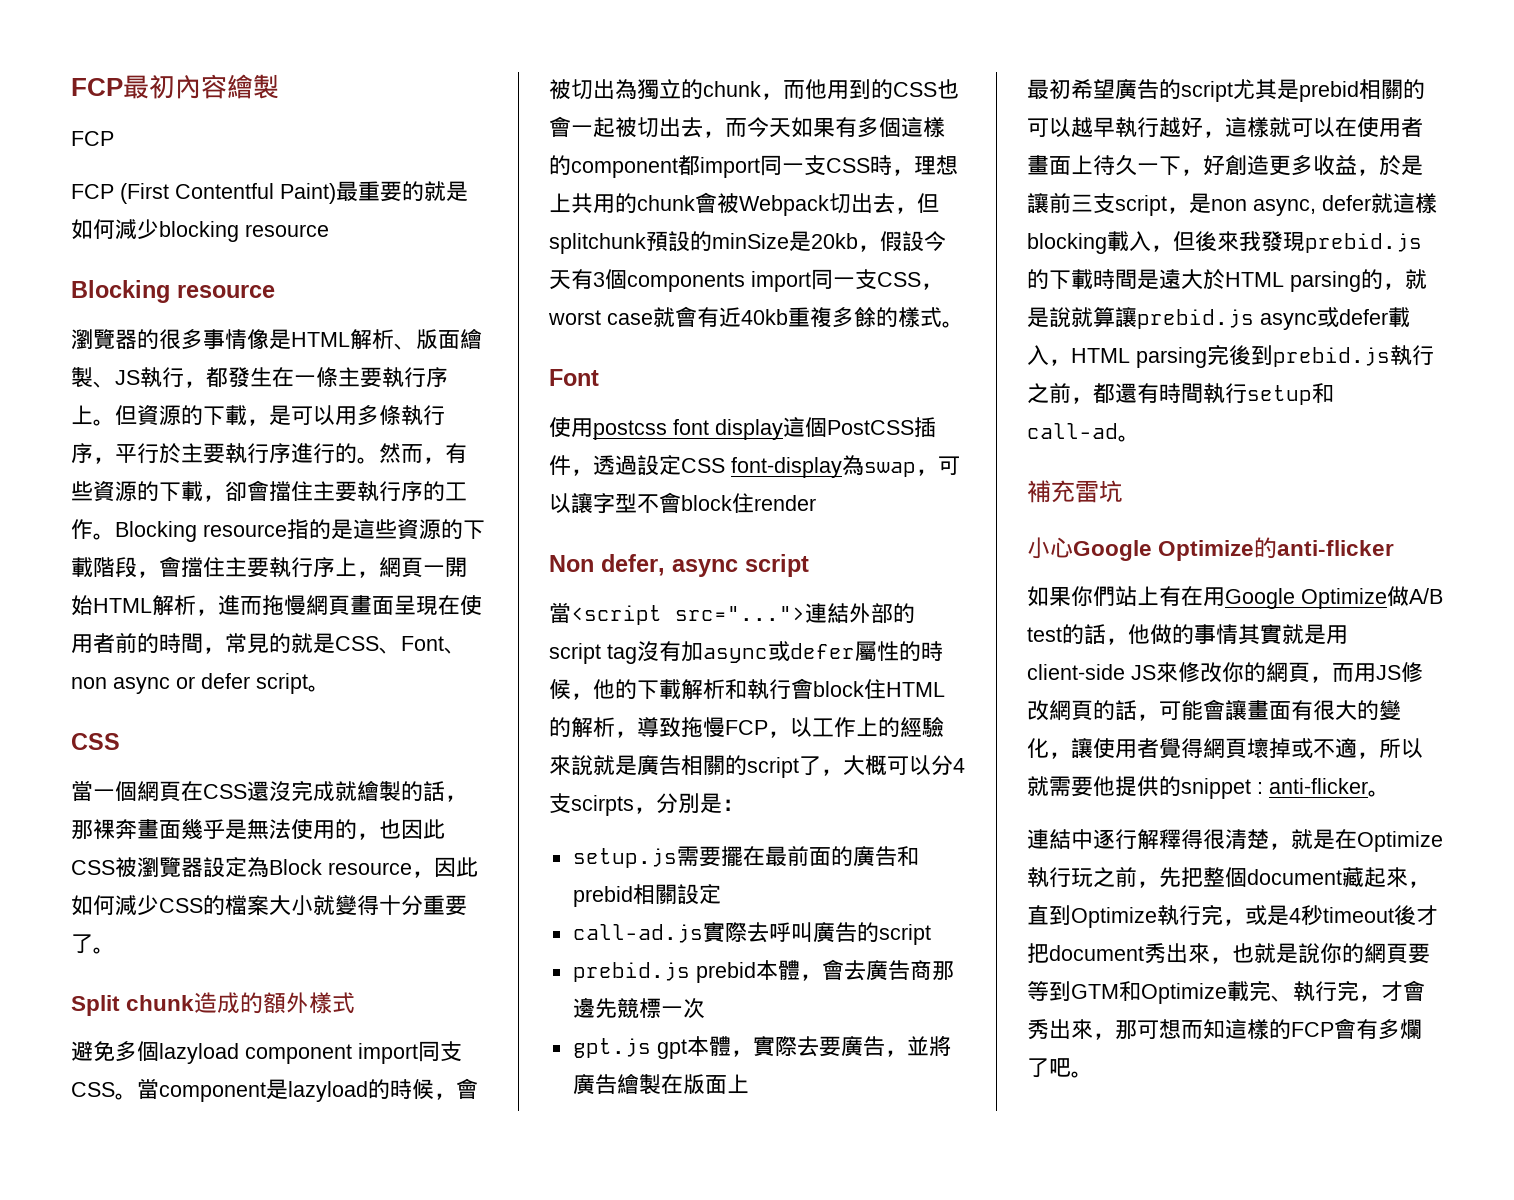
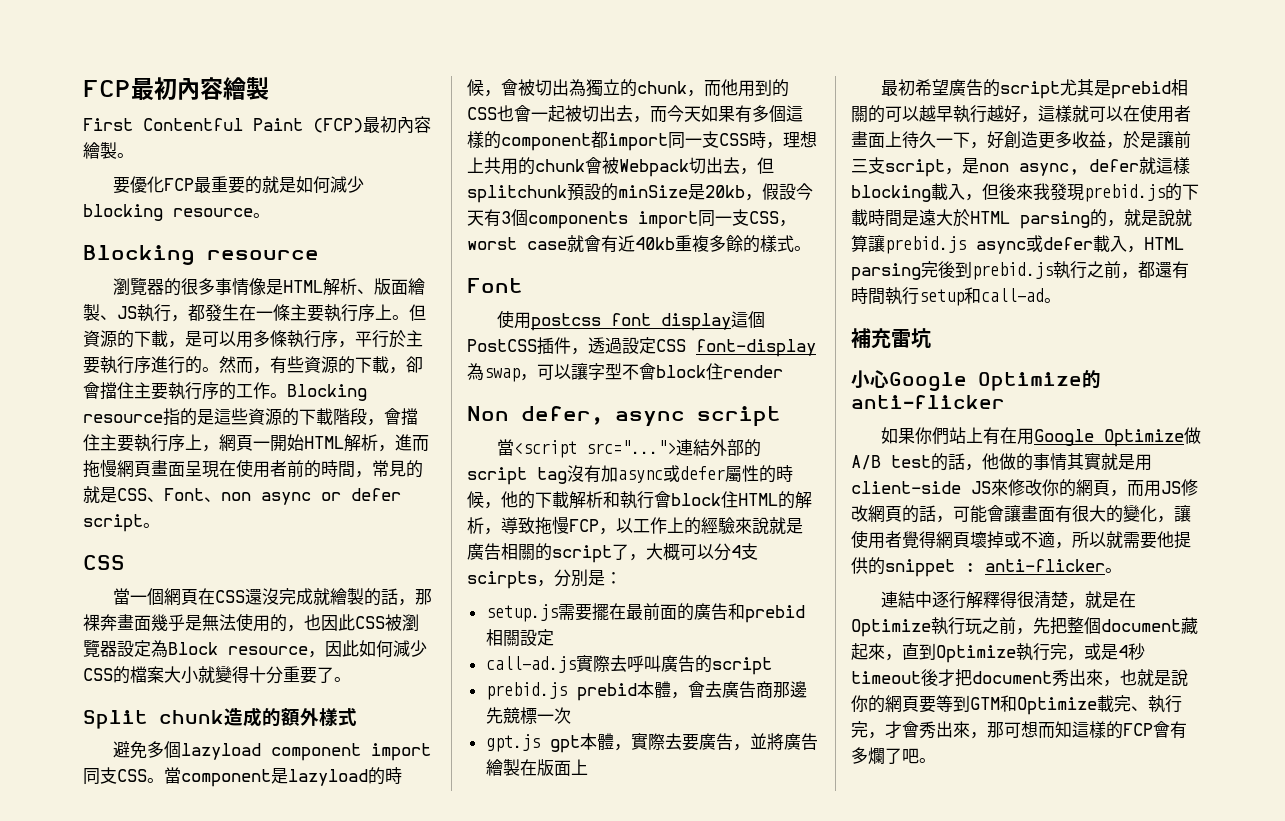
  FCP最初內容繪製
- FCP
- FCP (First Contentful Paint)最重要的就是如何減少blocking resource
+ First Contentful Paint (FCP)最初內容繪製。
+ 要優化FCP最重要的就是如何減少blocking resource。

